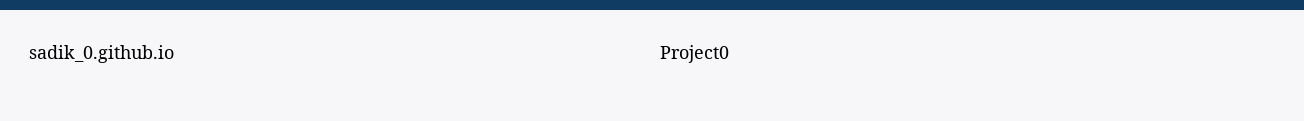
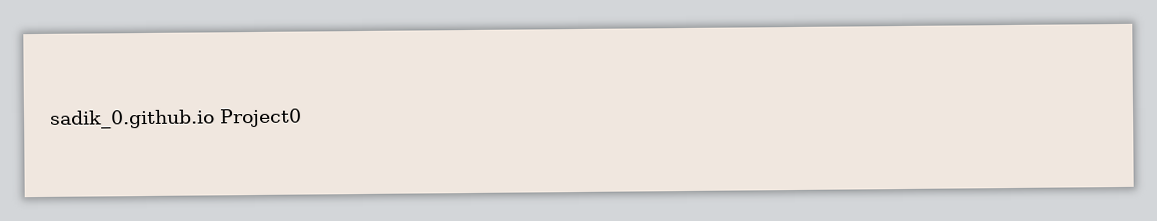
- sadik_0.github.io
- Project0
+ sadik_0.github.io Project0

